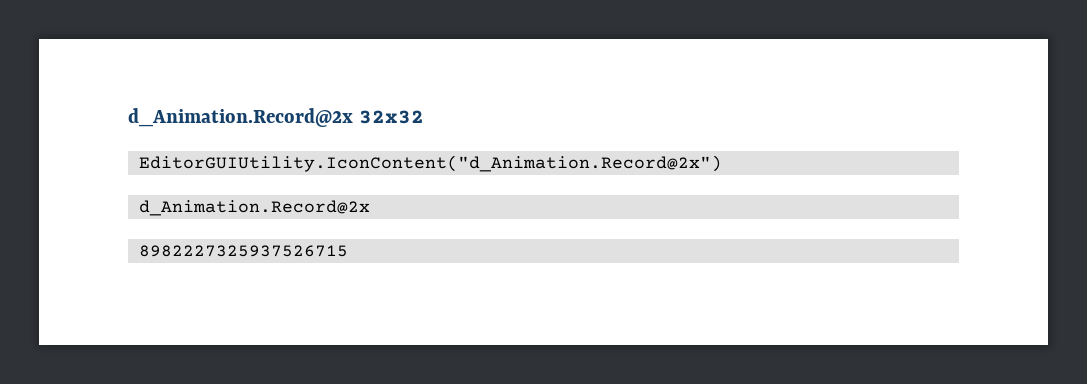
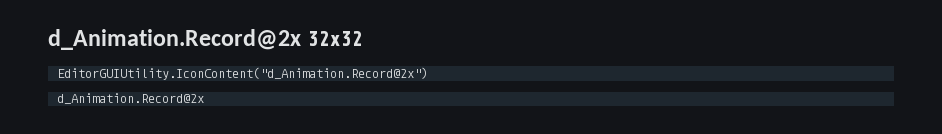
- 8982227325937526715

